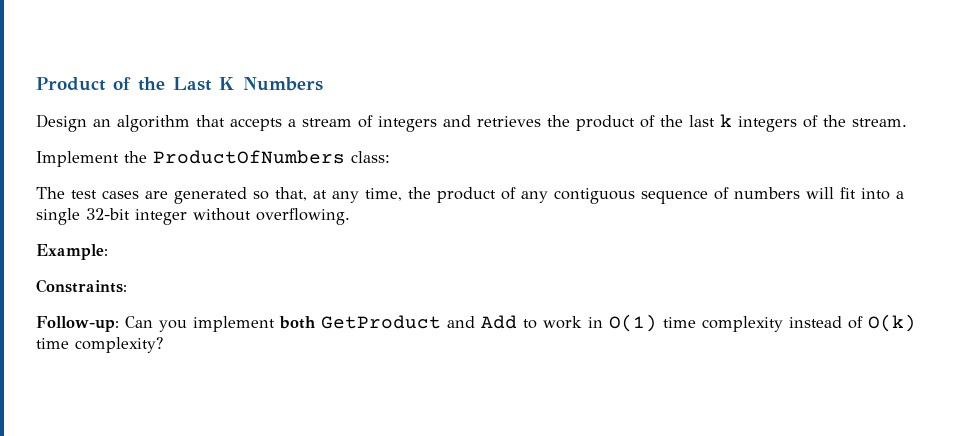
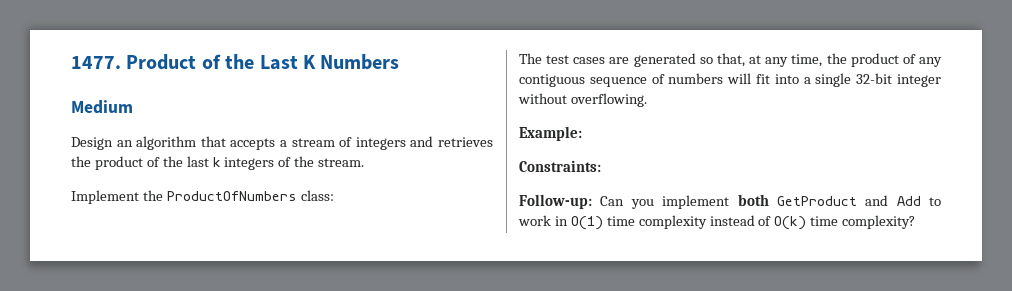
+ 1477.
+ Medium

